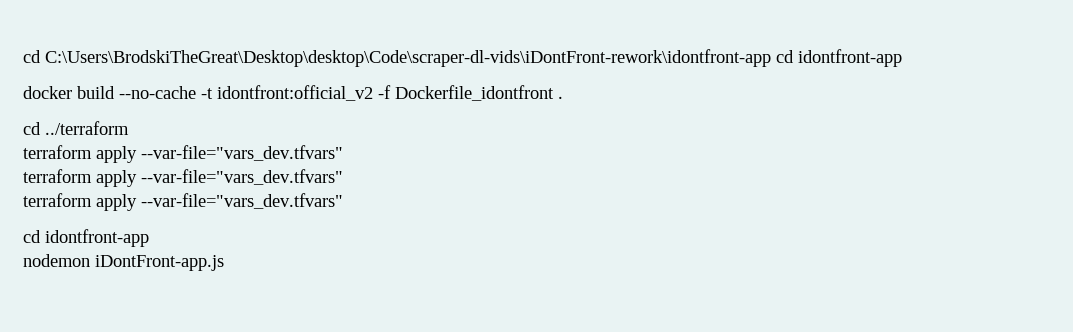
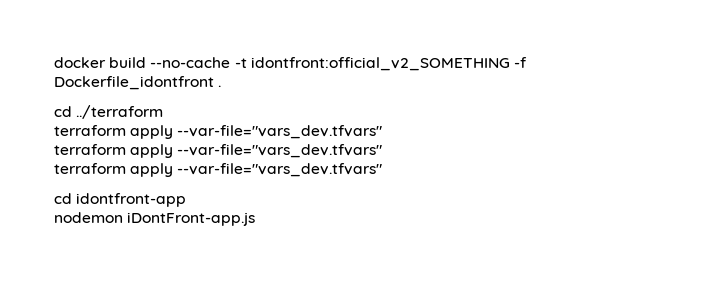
- cd C:\Users\BrodskiTheGreat\Desktop\desktop\Code\scraper-dl-vids\iDontFront-rework\idontfront-app cd idontfront-app
- docker build --no-cache -t idontfront:official_v2 -f Dockerfile_idontfront .
+ docker build --no-cache -t idontfront:official_v2_SOMETHING -f Dockerfile_idontfront .

